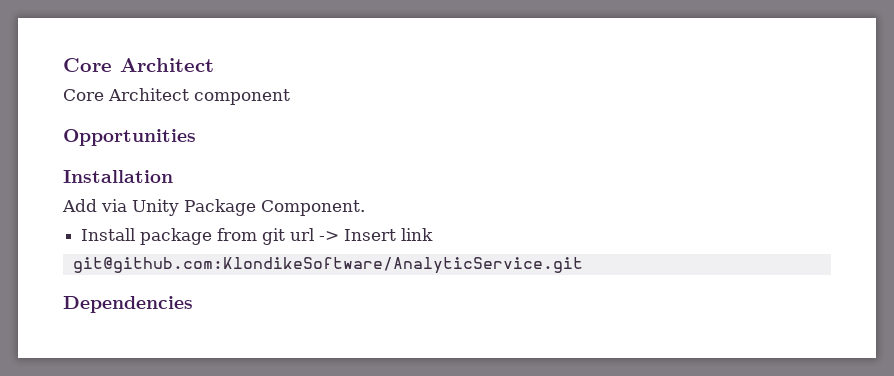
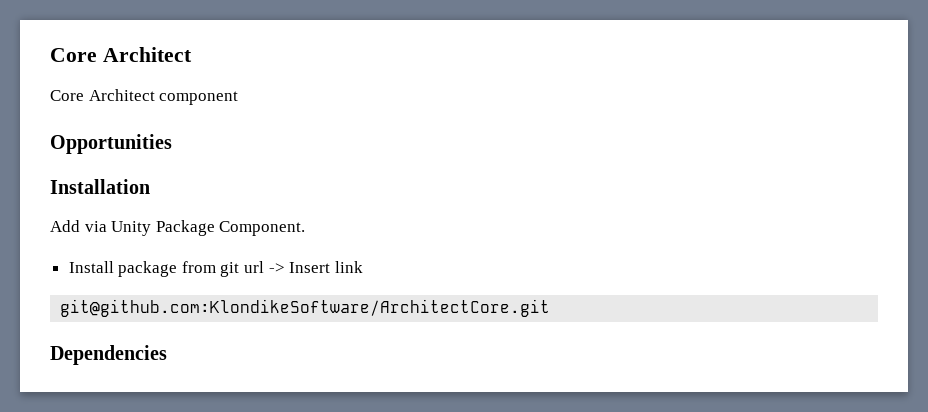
- git@github.com:KlondikeSoftware/AnalyticService.git
+ git@github.com:KlondikeSoftware/ArchitectCore.git

